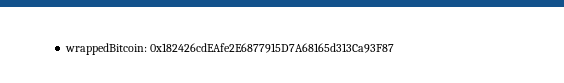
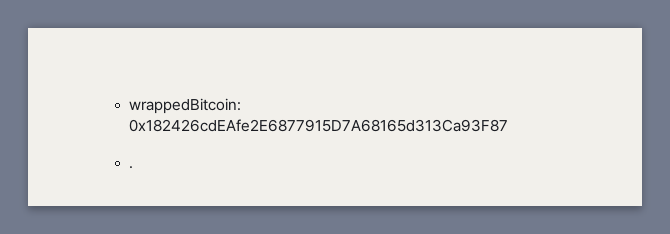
+ .

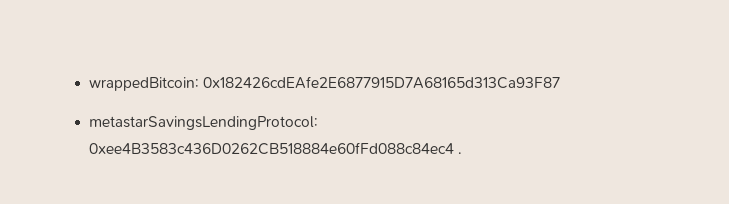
- .
+ metastarSavingsLendingProtocol: 0xee4B3583c436D0262CB518884e60fFd088c84ec4 .

